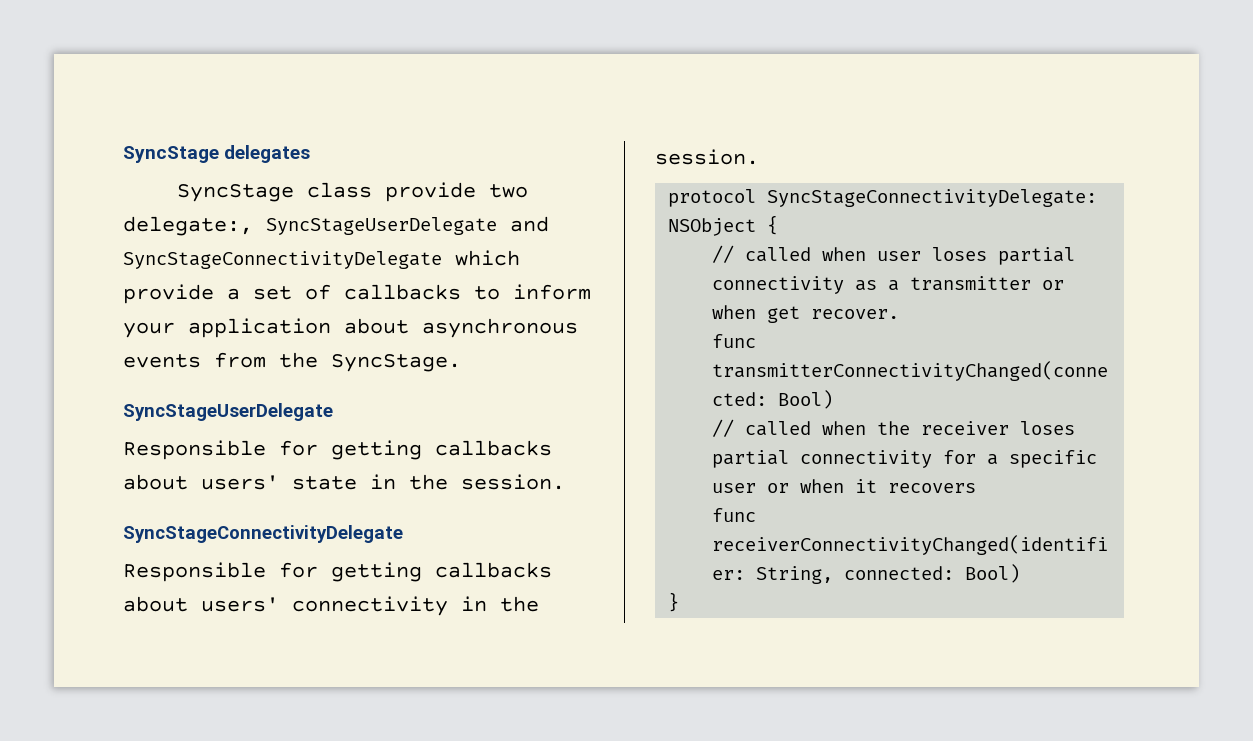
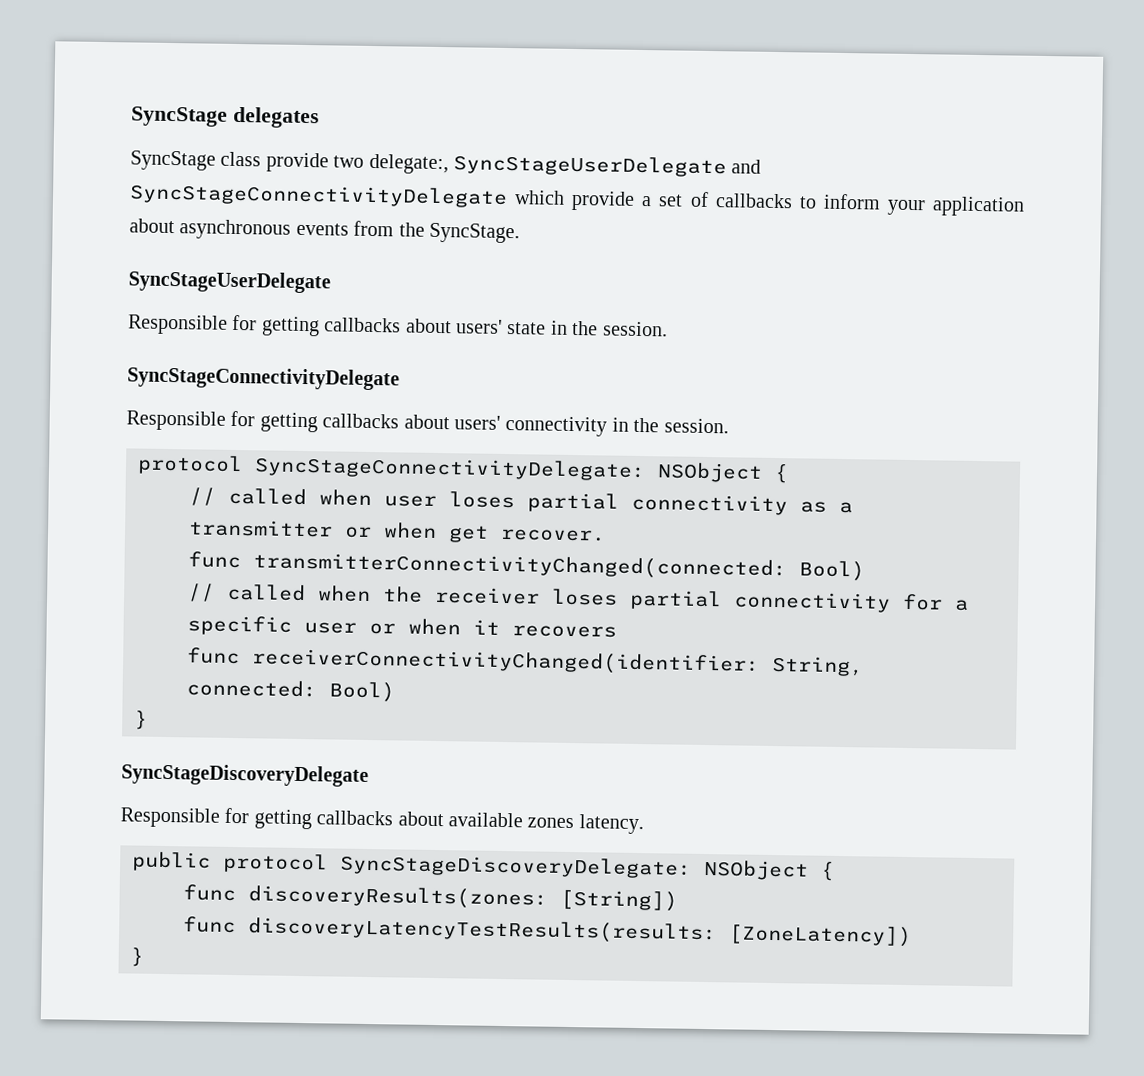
+ SyncStageDiscoveryDelegate
+ Responsible for getting callbacks about available zones latency.
+ public protocol SyncStageDiscoveryDelegate: NSObject {
+ func discoveryResults(zones: [String])
+ func discoveryLatencyTestResults(results: [ZoneLatency])
+ }

